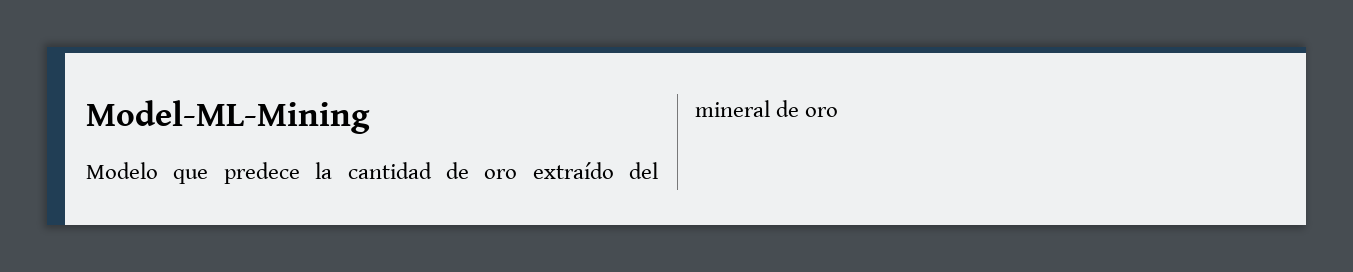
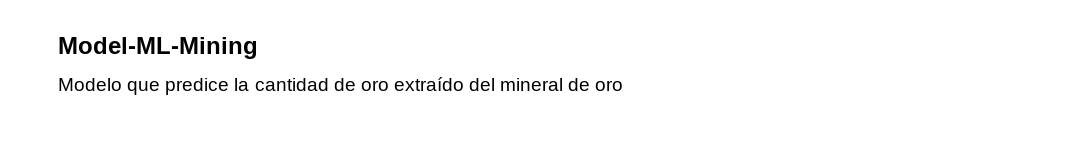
- Modelo que predece la cantidad de oro extraído del mineral de oro
+ Modelo que predice la cantidad de oro extraído del mineral de oro

